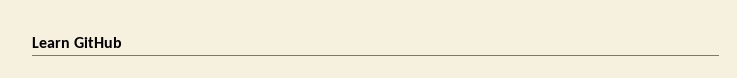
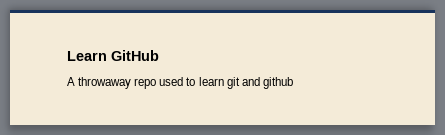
+ A throwaway repo used to learn git and github

